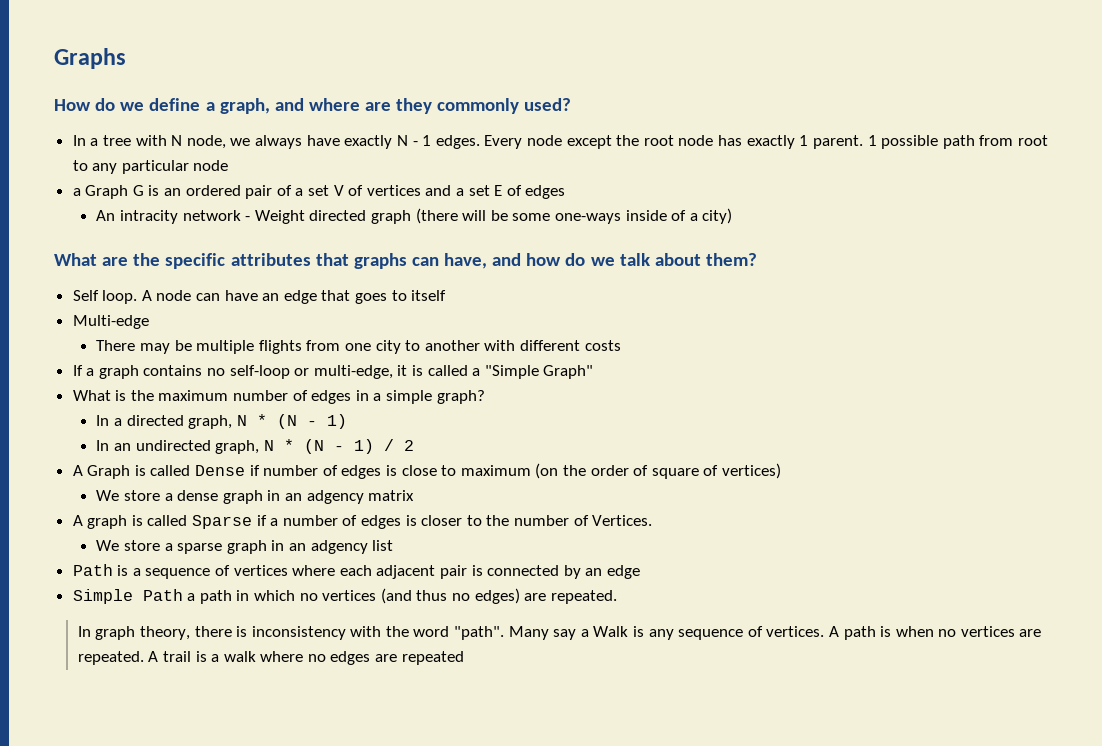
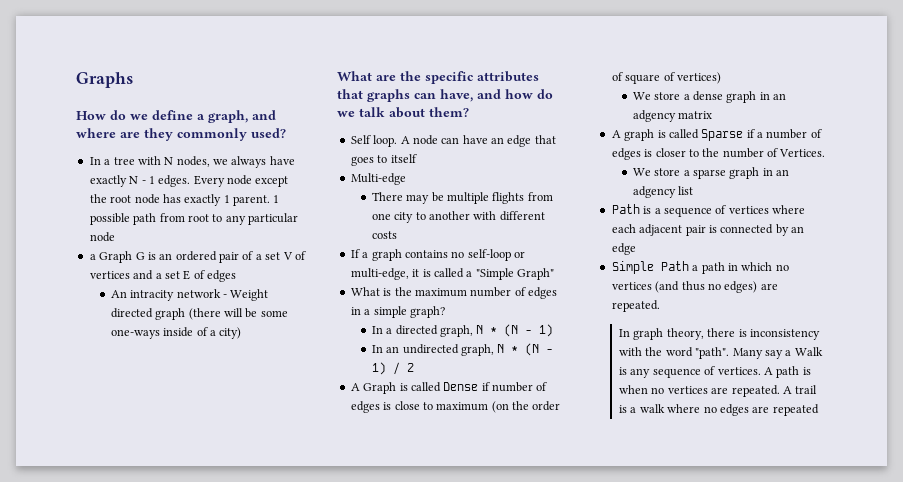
- In a tree with N node, we always have exactly N - 1 edges.
+ In a tree with N nodes, we always have exactly N - 1 edges.

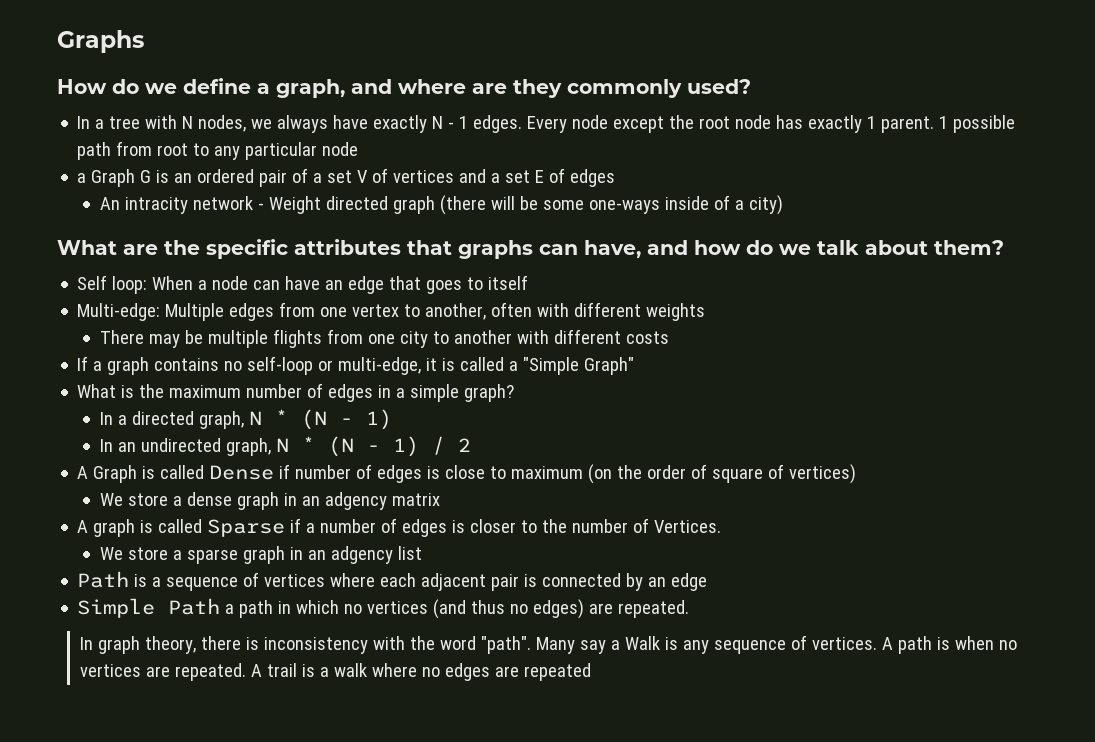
- Self loop. A node can have an edge that goes to itself
+ Self loop: When a node can have an edge that goes to itself
- Multi-edge
+ Multi-edge: Multiple edges from one vertex to another, often with different weights

